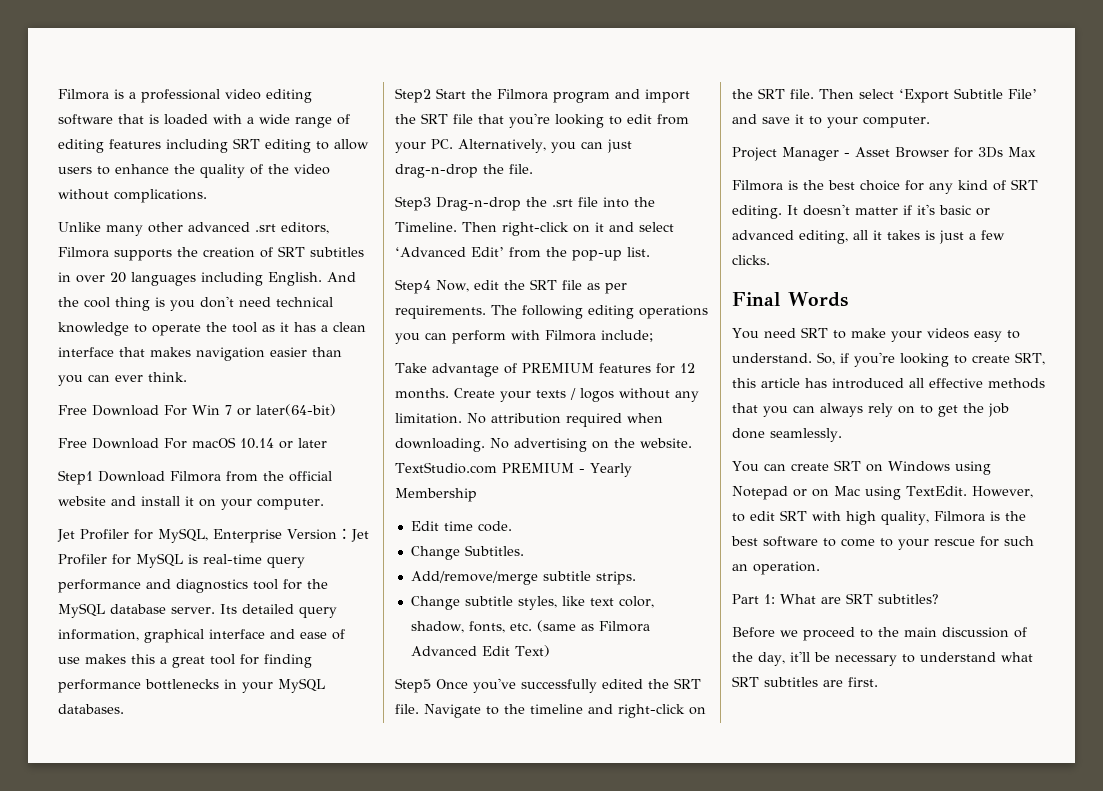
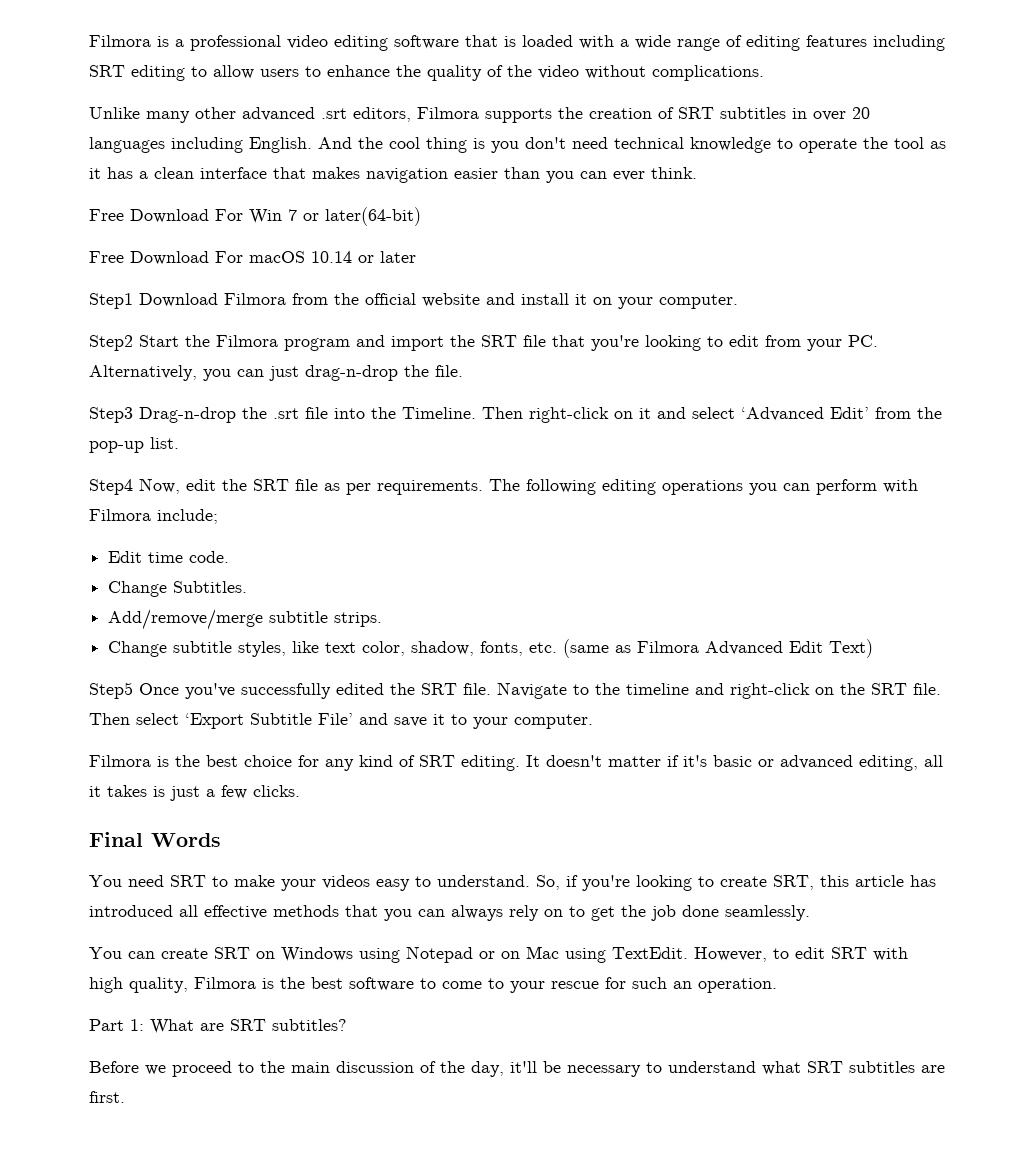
- Jet Profiler for MySQL, Enterprise Version：Jet Profiler for MySQL is real-time query performance and diagnostics tool for the MySQL database server. Its detailed query information, graphical interface and ease of use makes this a great tool for finding performance bottlenecks in your MySQL databases.
- Take advantage of PREMIUM features for 12 months. Create your texts / logos without any limitation. No attribution required when downloading. No advertising on the website. TextStudio.com PREMIUM - Yearly Membership
- Project Manager - Asset Browser for 3Ds Max

